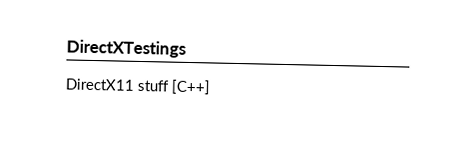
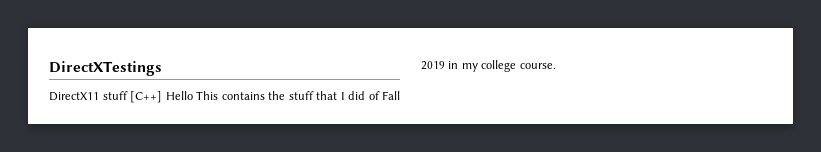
- DirectX11 stuff [C++]
+ DirectX11 stuff [C++] Hello This contains the stuff that I did of Fall 2019 in my college course.

